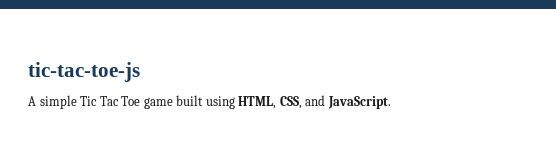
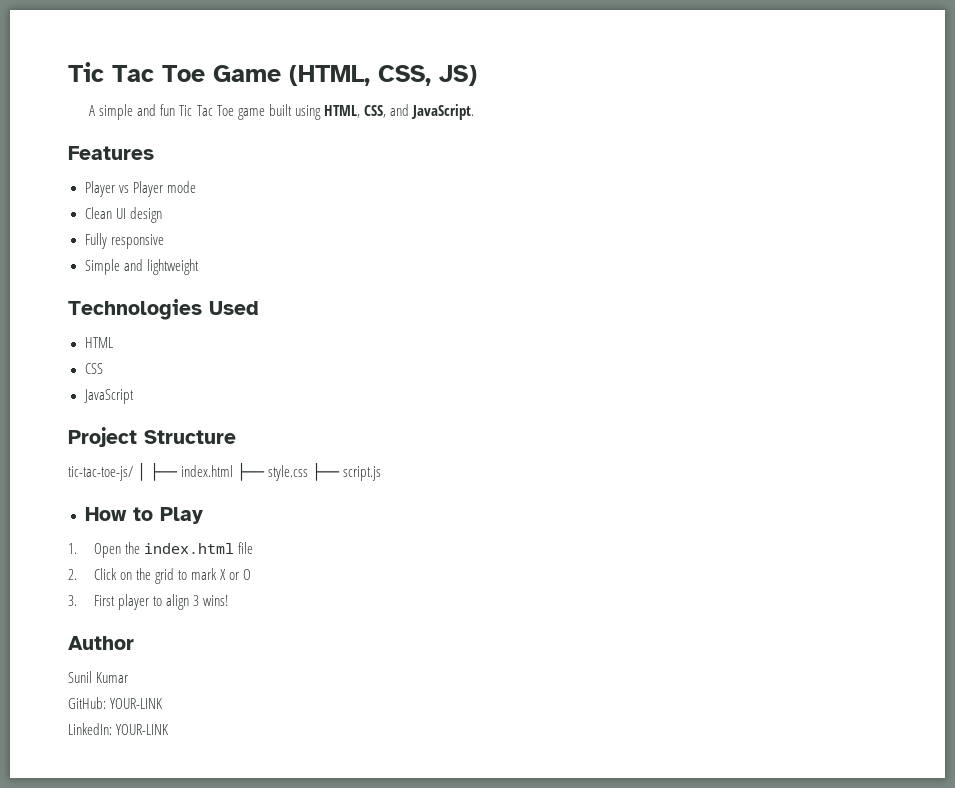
- tic-tac-toe-js
+ Tic Tac Toe Game (HTML, CSS, JS)
- A simple Tic Tac Toe game built using HTML, CSS, and JavaScript.
+ A simple and fun Tic Tac Toe game built using HTML, CSS, and JavaScript.
+ Features
+ Player vs Player mode
+ Clean UI design
+ Fully responsive
+ Simple and lightweight
+ Technologies Used
+ HTML
+ CSS
+ JavaScript
+ Project Structure
+ tic-tac-toe-js/ │ ├── index.html ├── style.css ├── script.js
+ How to Play
+ 1. Open the index.html file
+ 2. Click on the grid to mark X or O
+ 3. First player to align 3 wins!
+ Author
+ Sunil Kumar
+ GitHub: YOUR-LINK
+ LinkedIn: YOUR-LINK

